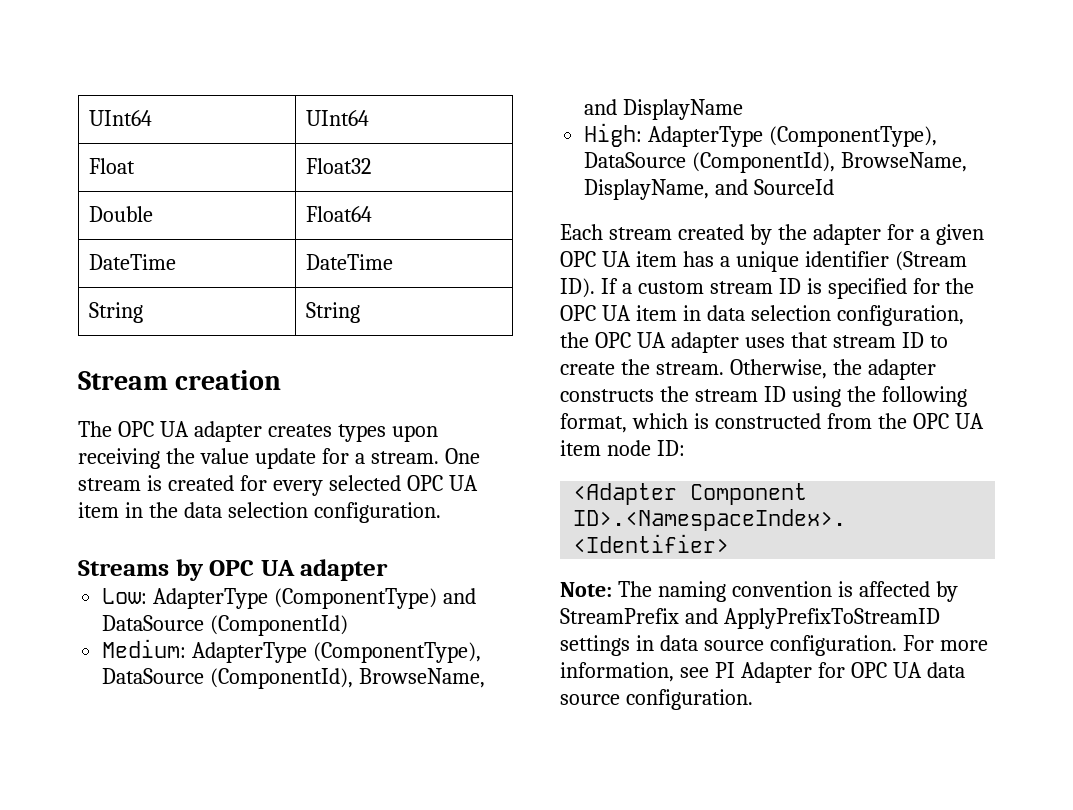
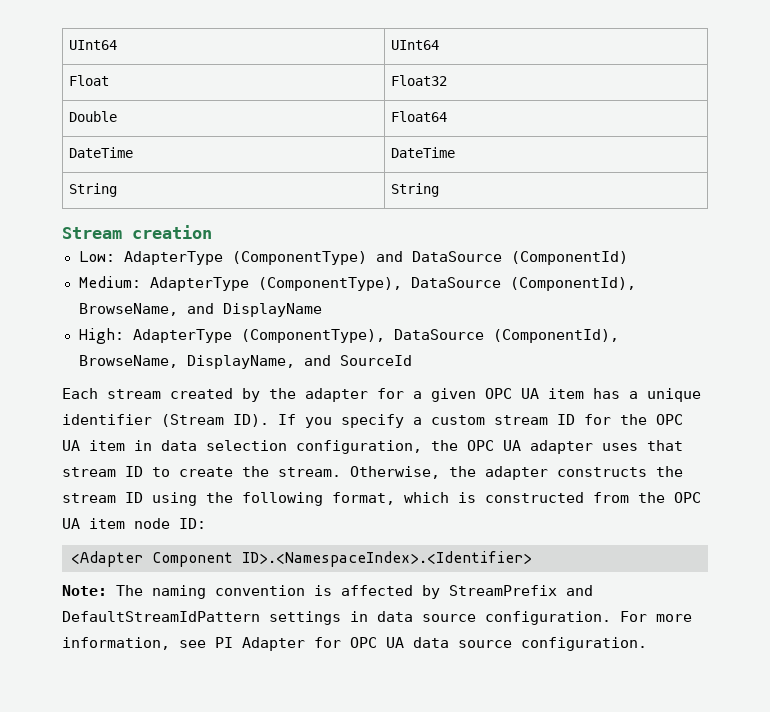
- The OPC UA adapter creates types upon receiving the value update for a stream. One stream is created for every selected OPC UA item in the data selection configuration.
- Streams by OPC UA adapter
- Each stream created by the adapter for a given OPC UA item has a unique identifier (Stream ID). If a custom stream ID is specified for the OPC UA item in data selection configuration, the OPC UA adapter uses that stream ID to create the stream.
+ Each stream created by the adapter for a given OPC UA item has a unique identifier (Stream ID). If you specify a custom stream ID for the OPC UA item in data selection configuration, the OPC UA adapter uses that stream ID to create the stream.
- Note: The naming convention is affected by StreamPrefix and ApplyPrefixToStreamID settings in data source configuration.
+ Note: The naming convention is affected by StreamPrefix and DefaultStreamIdPattern settings in data source configuration.

